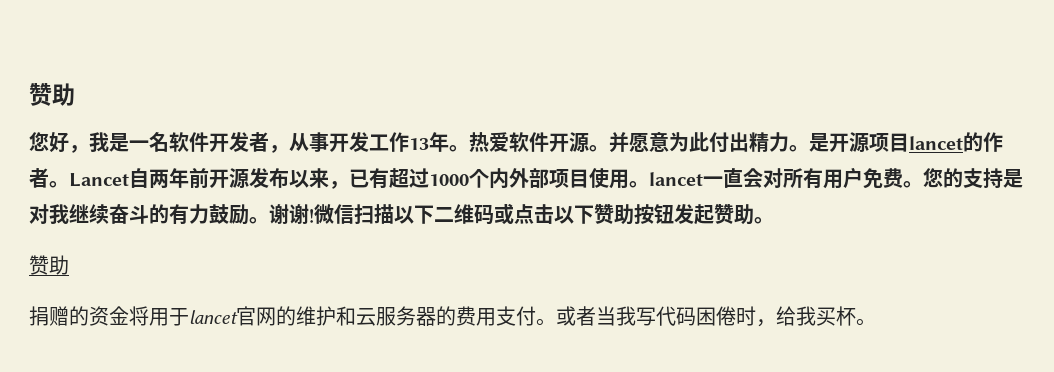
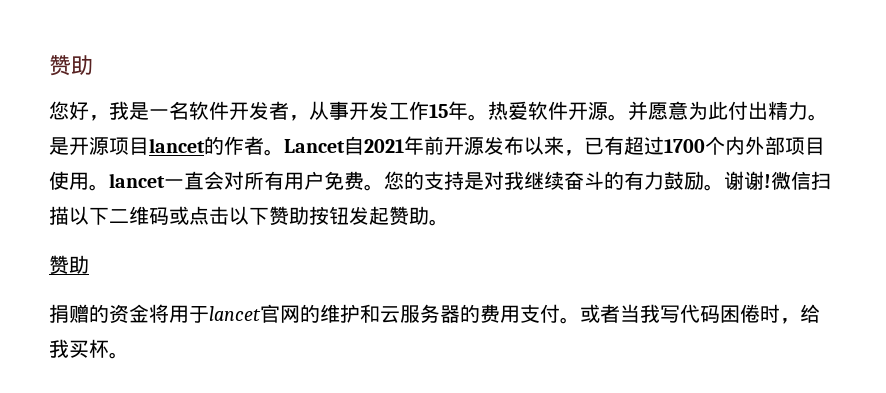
- 您好，我是一名软件开发者，从事开发工作13年。
+ 您好，我是一名软件开发者，从事开发工作15年。
- Lancet自两年前开源发布以来，已有超过1000个内外部项目使用。lancet一直会对所有用户免费。
+ Lancet自2021年前开源发布以来，已有超过1700个内外部项目使用。lancet一直会对所有用户免费。

